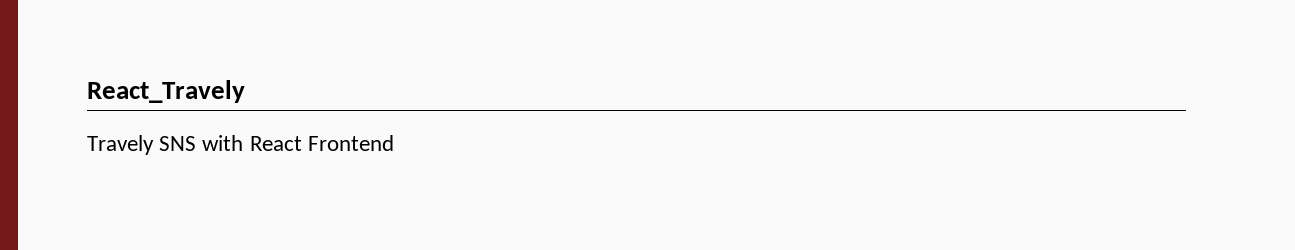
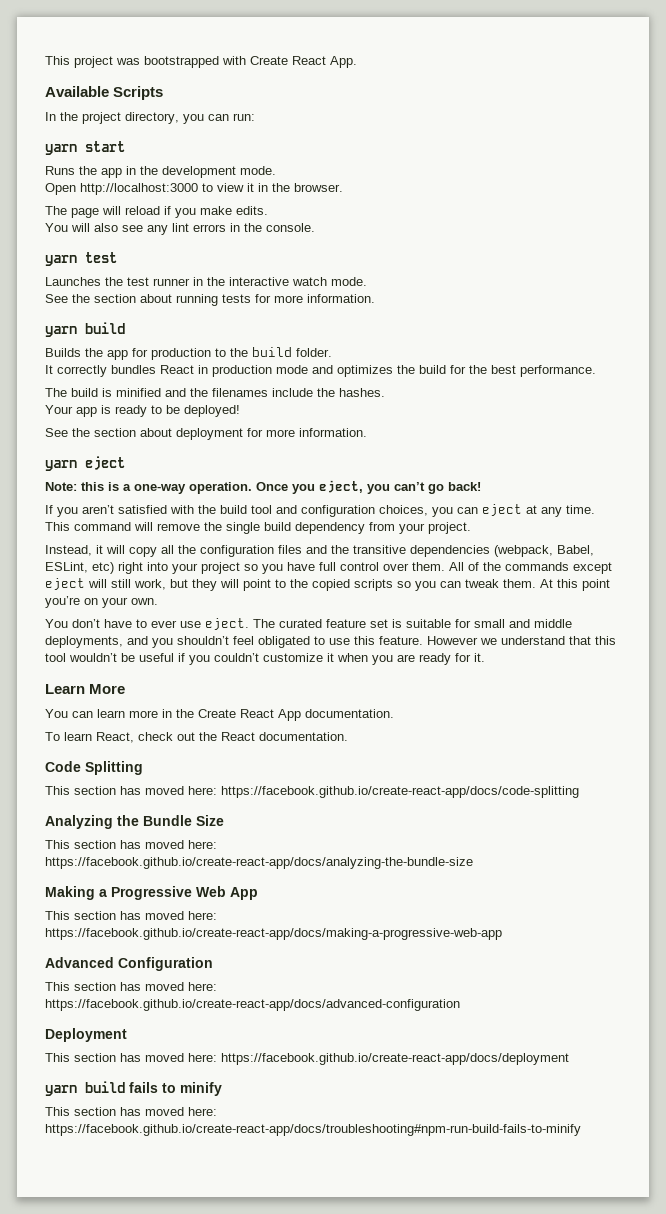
- React_Travely
- Travely SNS with React Frontend
+ This project was bootstrapped with Create React App.
+ Available Scripts
+ In the project directory, you can run:
+ yarn start
+ Runs the app in the development mode.
+ Open http://localhost:3000 to view it in the browser.
+ The page will reload if you make edits.
+ You will also see any lint errors in the console.
+ yarn test
+ Launches the test runner in the interactive watch mode.
+ See the section about running tests for more information.
+ yarn build
+ Builds the app for production to the build folder.
+ It correctly bundles React in production mode and optimizes the build for the best performance.
+ The build is minified and the filenames include the hashes.
+ Your app is ready to be deployed!
+ See the section about deployment for more information.
+ yarn eject
+ Note: this is a one-way operation. Once you eject, you can’t go back!
+ If you aren’t satisfied with the build tool and configuration choices, you can eject at any time. This command will remove the single build dependency from your project.
+ Instead, it will copy all the configuration files and the transitive dependencies (webpack, Babel, ESLint, etc) right into your project so you have full control over them. All of the commands except eject will still work, but they will point to the copied scripts so you can tweak them. At this point you’re on your own.
+ You don’t have to ever use eject. The curated feature set is suitable for small and middle deployments, and you shouldn’t feel obligated to use this feature. However we understand that this tool wouldn’t be useful if you couldn’t customize it when you are ready for it.
+ Learn More
+ You can learn more in the Create React App documentation.
+ To learn React, check out the React documentation.
+ Code Splitting
+ This section has moved here: https://facebook.github.io/create-react-app/docs/code-splitting
+ Analyzing the Bundle Size
+ This section has moved here: https://facebook.github.io/create-react-app/docs/analyzing-the-bundle-size
+ Making a Progressive Web App
+ This section has moved here: https://facebook.github.io/create-react-app/docs/making-a-progressive-web-app
+ Advanced Configuration
+ This section has moved here: https://facebook.github.io/create-react-app/docs/advanced-configuration
+ Deployment
+ This section has moved here: https://facebook.github.io/create-react-app/docs/deployment
+ yarn build fails to minify
+ This section has moved here: https://facebook.github.io/create-react-app/docs/troubleshooting#npm-run-build-fails-to-minify

